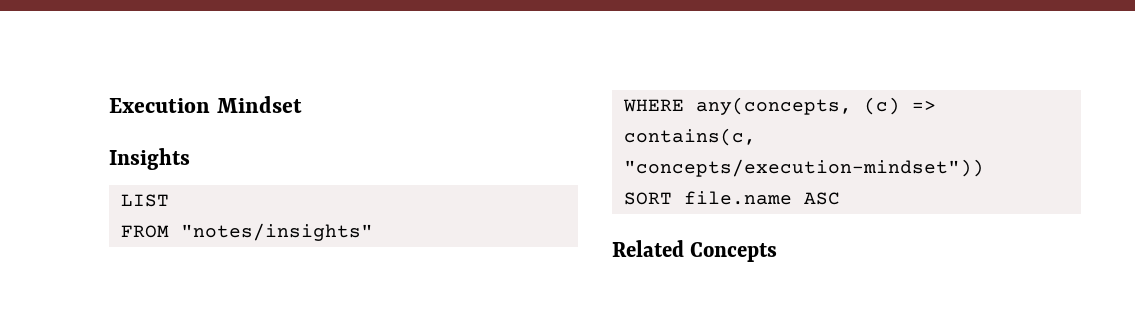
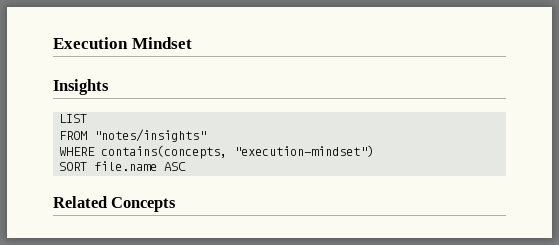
- WHERE any(concepts, (c) => contains(c, "concepts/execution-mindset"))
+ WHERE contains(concepts, "execution-mindset")

